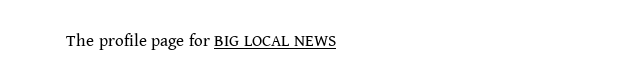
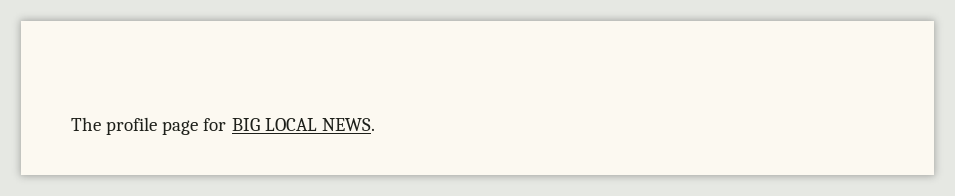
- The profile page for BIG LOCAL NEWS
+ The profile page for BIG LOCAL NEWS.

